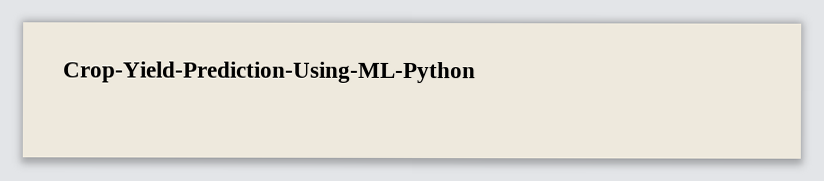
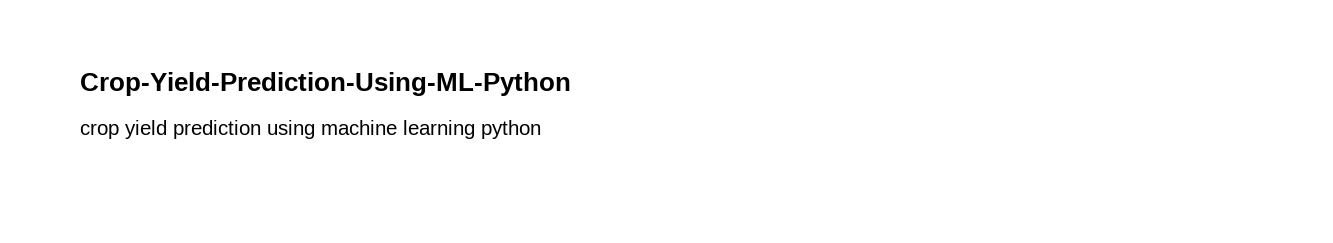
+ crop yield prediction using machine learning python

